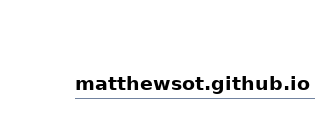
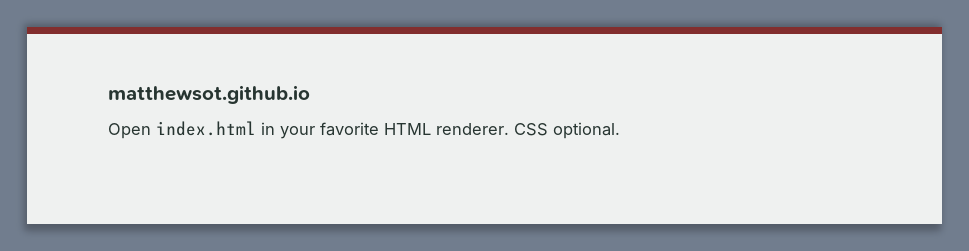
+ Open index.html in your favorite HTML renderer. CSS optional.

